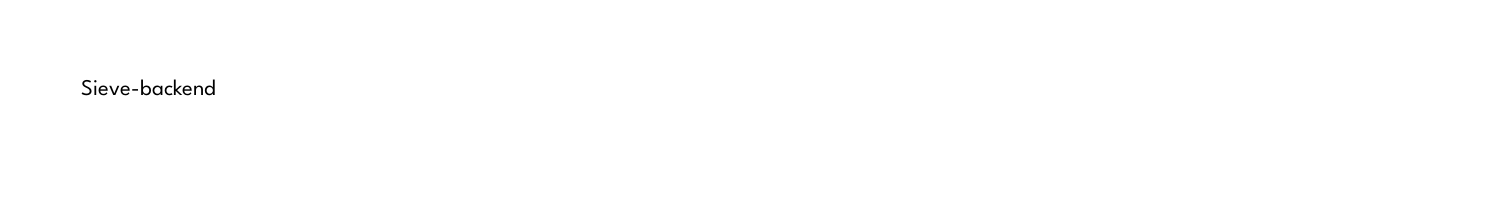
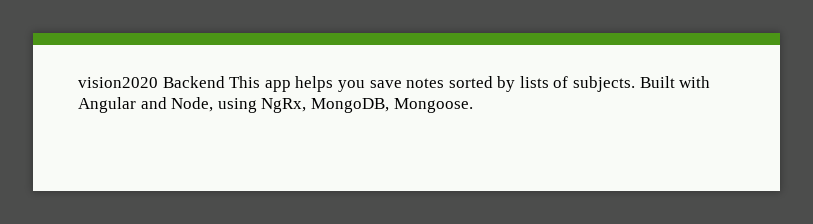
- Sieve-backend
+ vision2020 Backend This app helps you save notes sorted by lists of subjects. Built with Angular and Node, using NgRx, MongoDB, Mongoose.

